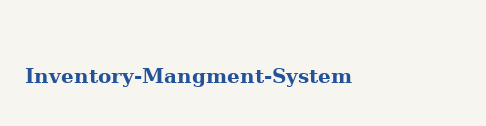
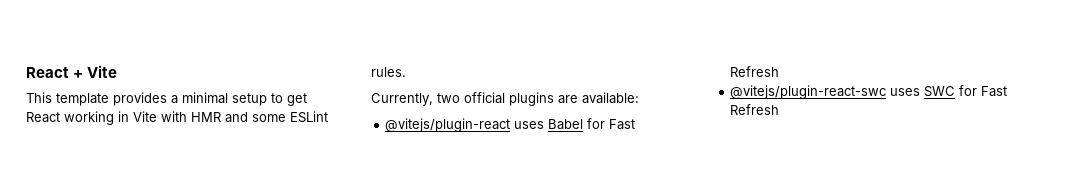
- Inventory-Mangment-System
+ React + Vite
+ This template provides a minimal setup to get React working in Vite with HMR and some ESLint rules.
+ Currently, two official plugins are available:
+ @vitejs/plugin-react uses Babel for Fast Refresh
+ @vitejs/plugin-react-swc uses SWC for Fast Refresh

